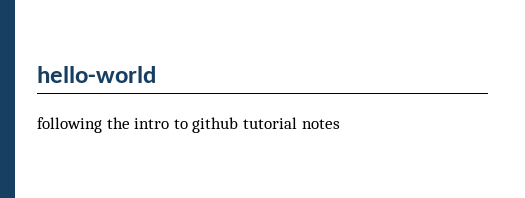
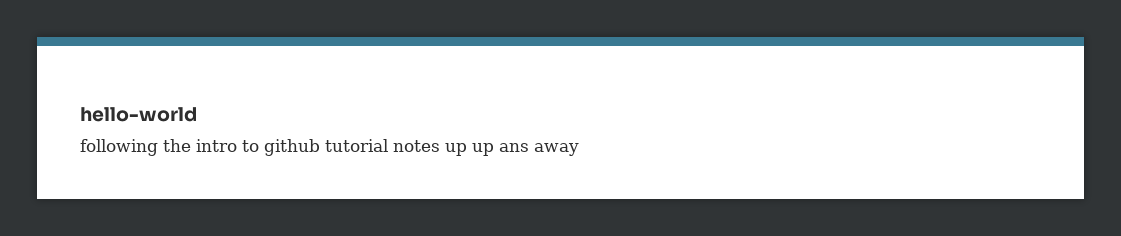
- following the intro to github tutorial notes
+ following the intro to github tutorial notes up up ans away

